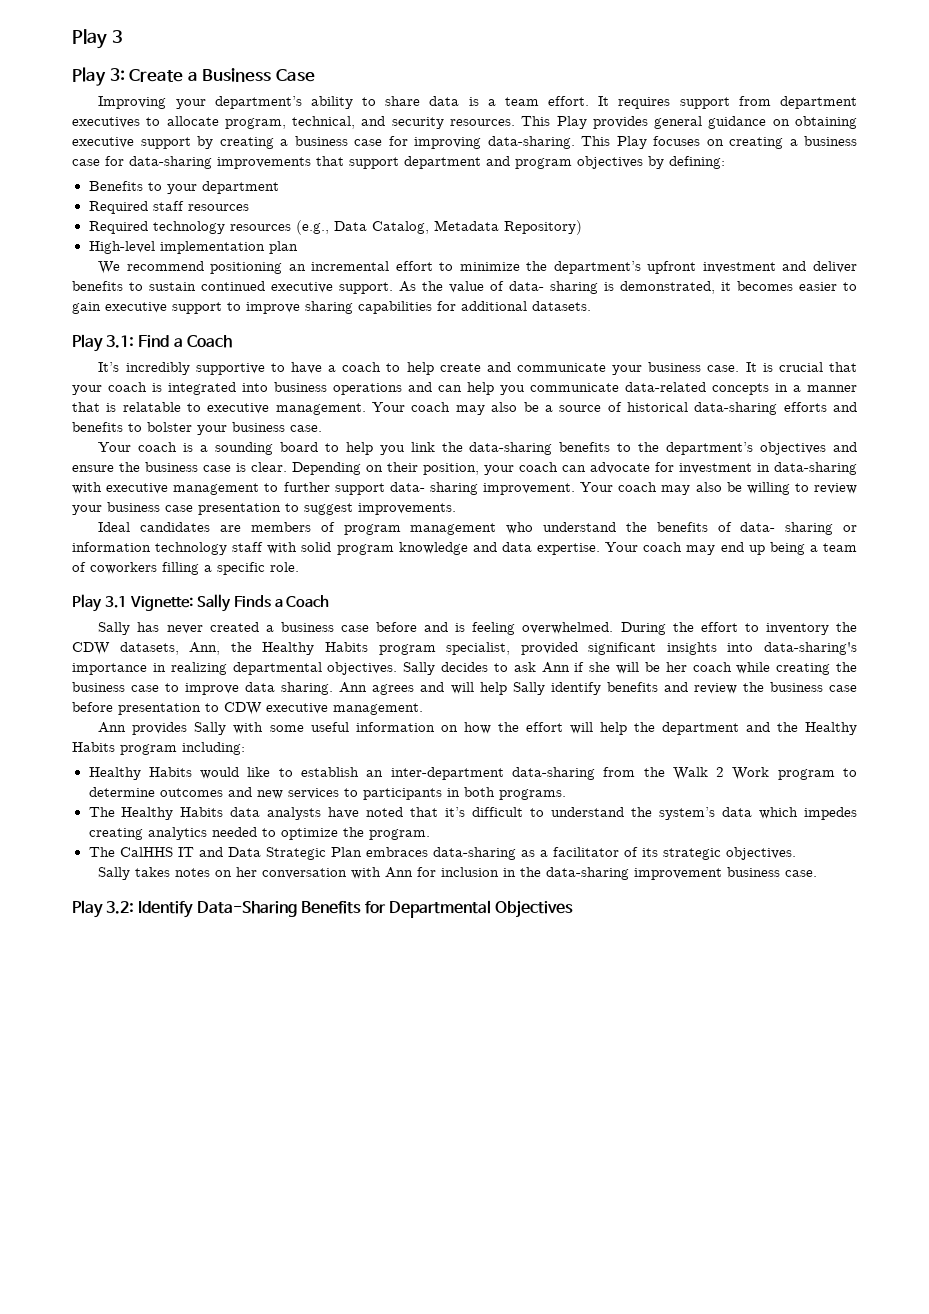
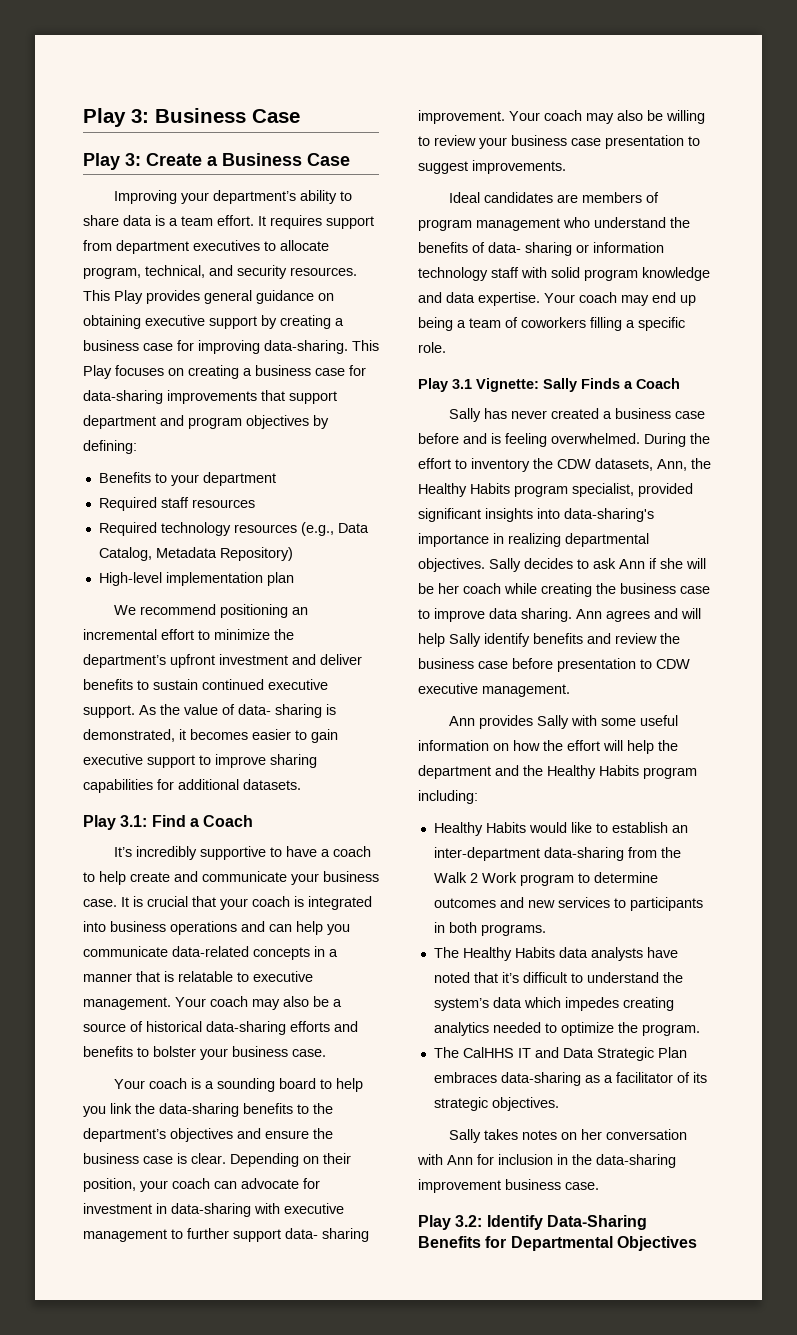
- Play 3
+ Play 3: Business Case

